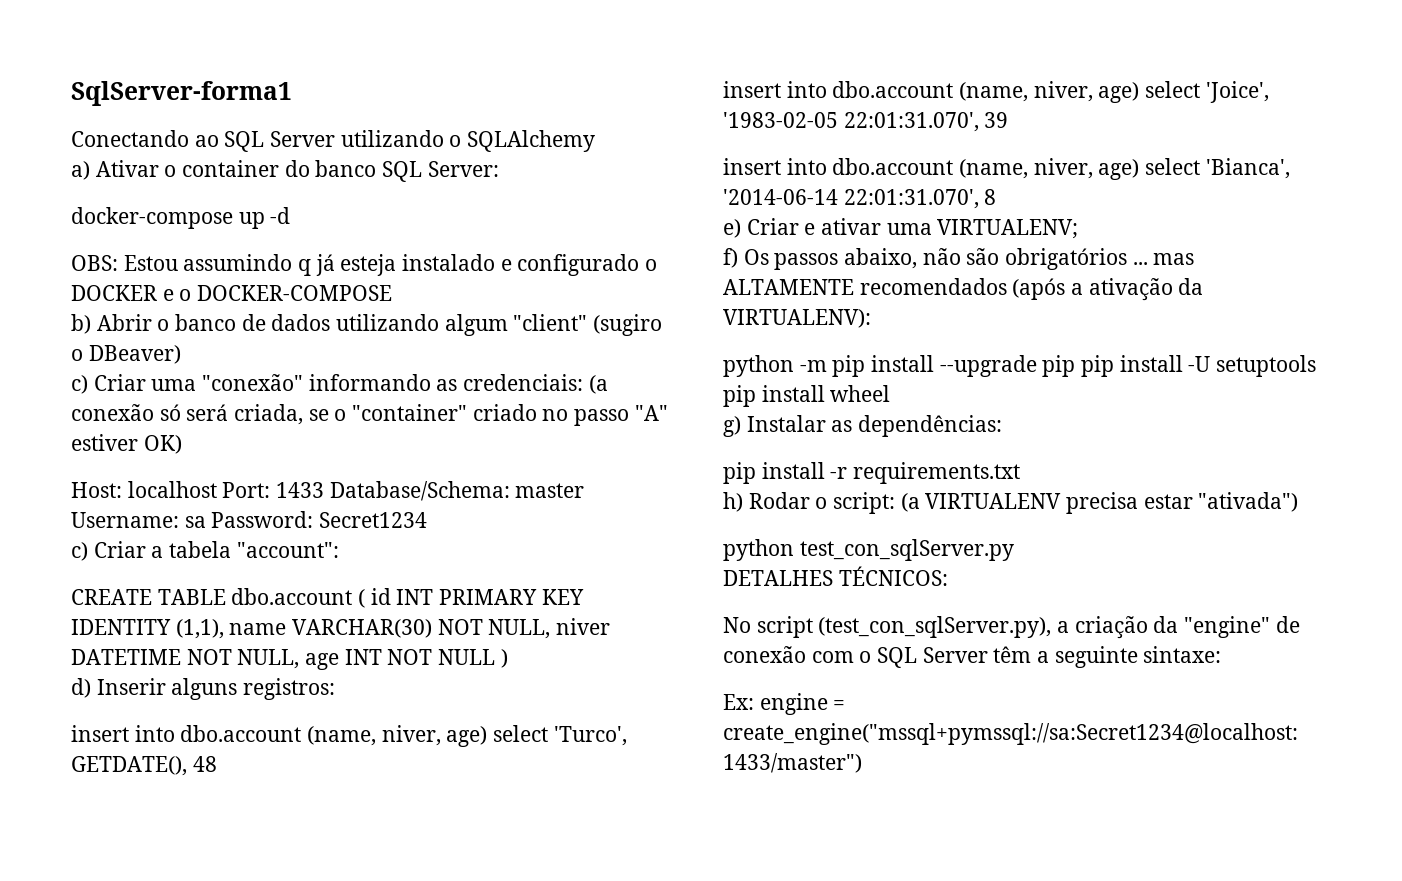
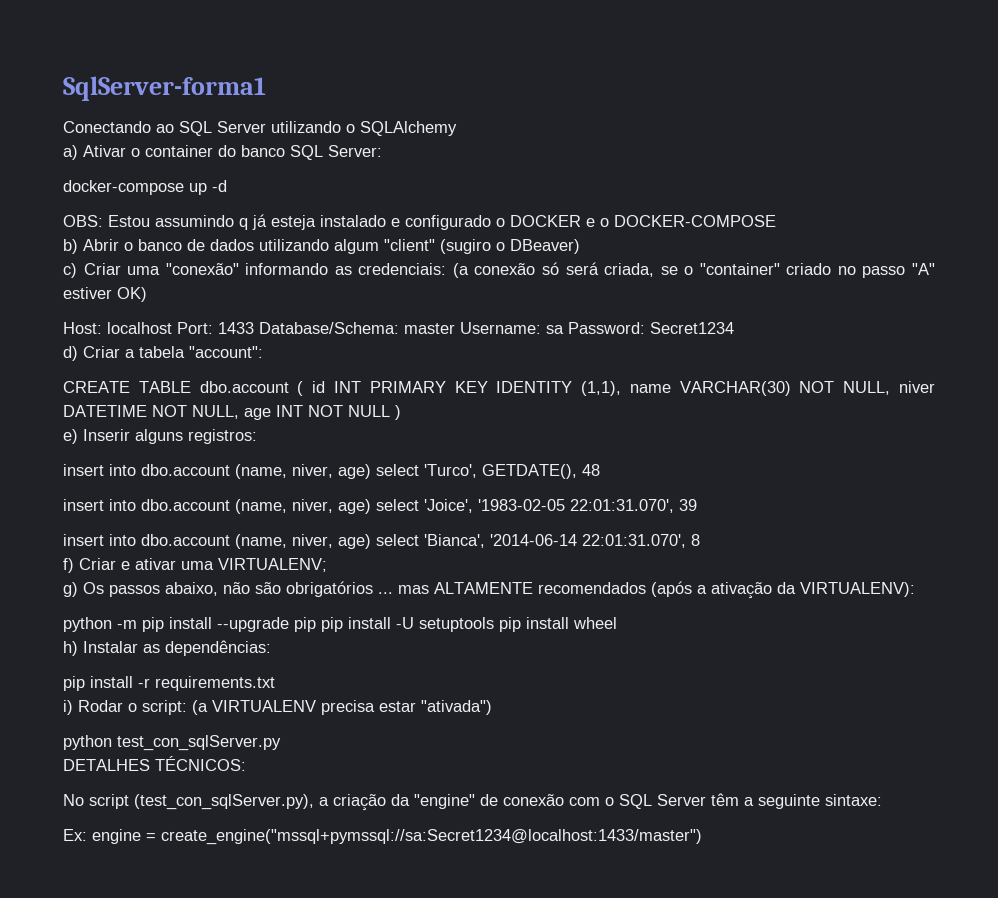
- c) Criar a tabela "account":
+ d) Criar a tabela "account":
- d) Inserir alguns registros:
+ e) Inserir alguns registros:
- e) Criar e ativar uma VIRTUALENV;
+ f) Criar e ativar uma VIRTUALENV;
- f) Os passos abaixo, não são obrigatórios ... mas ALTAMENTE recomendados (após a ativação da VIRTUALENV):
+ g) Os passos abaixo, não são obrigatórios ... mas ALTAMENTE recomendados (após a ativação da VIRTUALENV):
- g) Instalar as dependências:
+ h) Instalar as dependências:
- h) Rodar o script: (a VIRTUALENV precisa estar "ativada")
+ i) Rodar o script: (a VIRTUALENV precisa estar "ativada")

